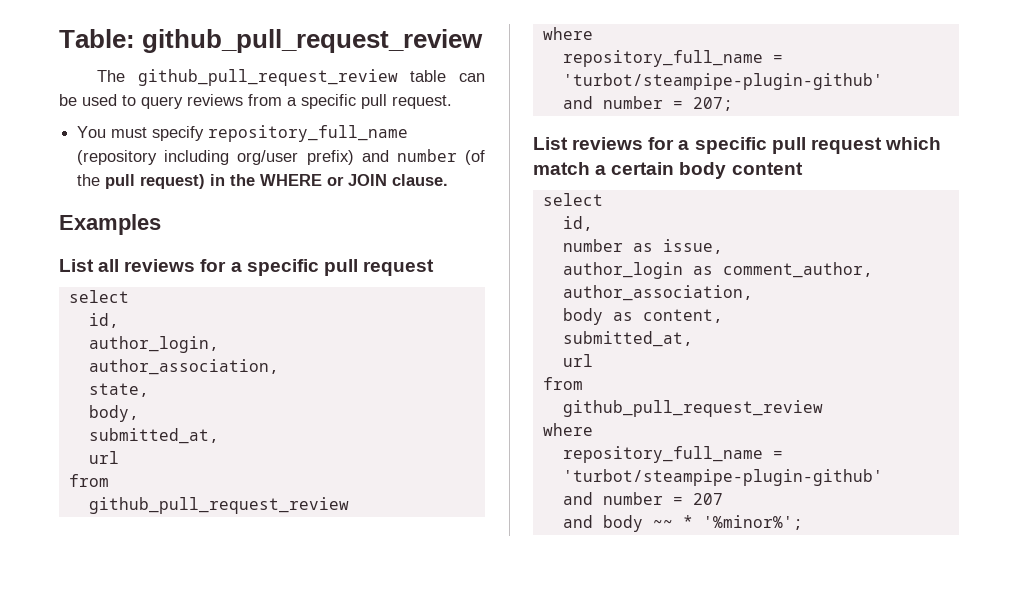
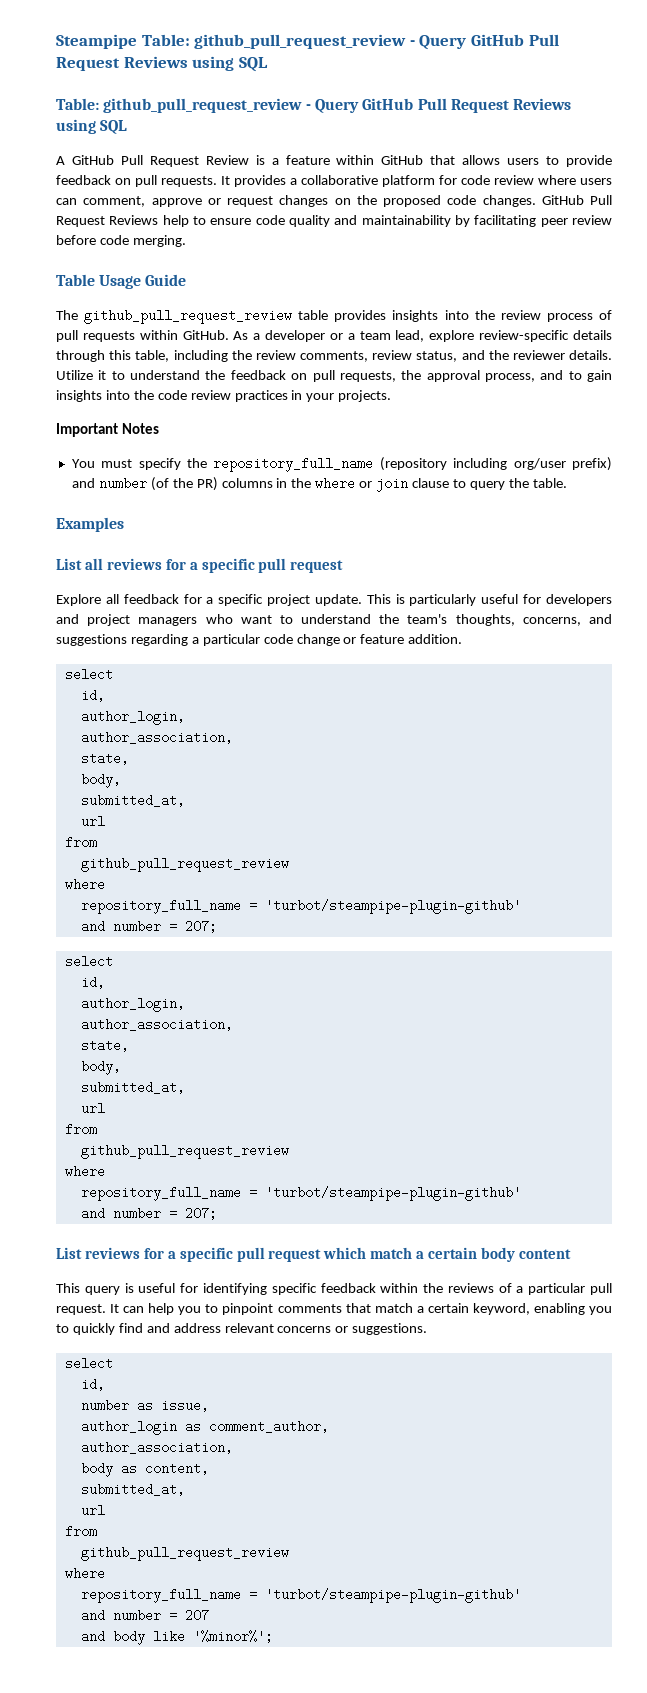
- Table: github_pull_request_review
- The github_pull_request_review table can be used to query reviews from a specific pull request.
+ Steampipe Table: github_pull_request_review - Query GitHub Pull Request Reviews using SQL
+ Table: github_pull_request_review - Query GitHub Pull Request Reviews using SQL
+ A GitHub Pull Request Review is a feature within GitHub that allows users to provide feedback on pull requests. It provides a collaborative platform for code review where users can comment, approve or request changes on the proposed code changes. GitHub Pull Request Reviews help to ensure code quality and maintainability by facilitating peer review before code merging.
+ Table Usage Guide
+ The github_pull_request_review table provides insights into the review process of pull requests within GitHub. As a developer or a team lead, explore review-specific details through this table, including the review comments, review status, and the reviewer details. Utilize it to understand the feedback on pull requests, the approval process, and to gain insights into the code review practices in your projects.
+ Important Notes
- You must specify repository_full_name (repository including org/user prefix) and number (of the pull request) in the WHERE or JOIN clause.
+ You must specify the repository_full_name (repository including org/user prefix) and number (of the PR) columns in the where or join clause to query the table.
+ Explore all feedback for a specific project update. This is particularly useful for developers and project managers who want to understand the team's thoughts, concerns, and suggestions regarding a particular code change or feature addition.
+ select
+ id,
+ author_login,
+ author_association,
+ state,
+ body,
+ submitted_at,
+ url
+ from
+ github_pull_request_review
+ where
+ repository_full_name = 'turbot/steampipe-plugin-github'
+ and number = 207;
+ This query is useful for identifying specific feedback within the reviews of a particular pull request. It can help you to pinpoint comments that match a certain keyword, enabling you to quickly find and address relevant concerns or suggestions.
- and body ~~ * '%minor%';
+ and body like '%minor%';

